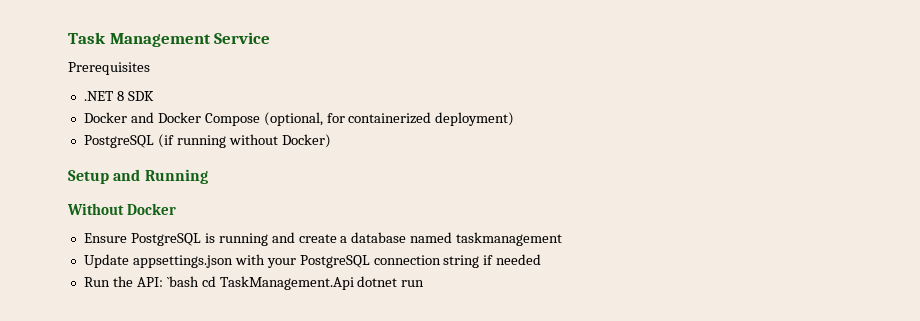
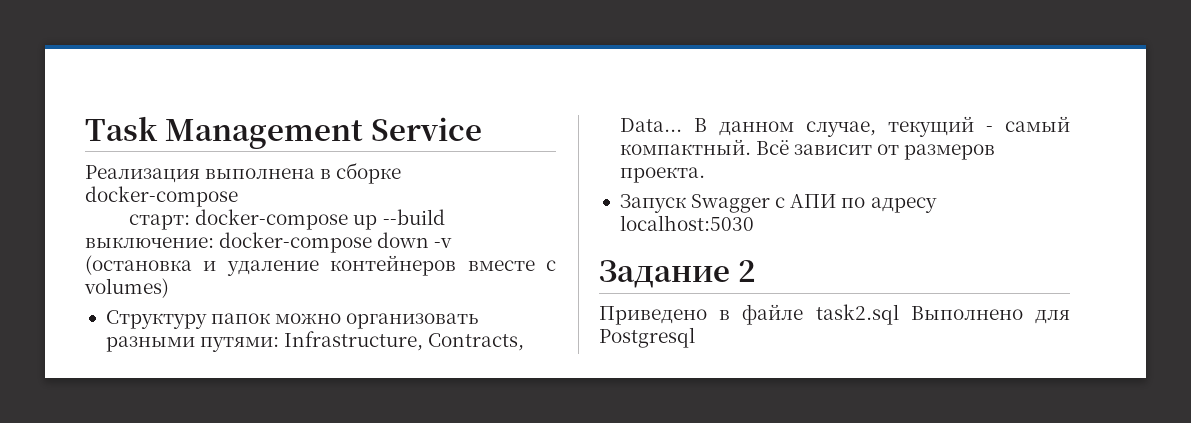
- Prerequisites
- .NET 8 SDK
- Docker and Docker Compose (optional, for containerized deployment)
- PostgreSQL (if running without Docker)
- Setup and Running
- Without Docker
- Ensure PostgreSQL is running and create a database named taskmanagement
- Update appsettings.json with your PostgreSQL connection string if needed
- Run the API: `bash cd TaskManagement.Api dotnet run
+ Реализация выполнена в сборке docker-compose
+ старт: docker-compose up --build выключение: docker-compose down -v (остановка и удаление контейнеров вместе с volumes)
+ Структуру папок можно организовать разными путями: Infrastructure, Contracts, Data... В данном случае, текущий - самый компактный. Всё зависит от размеров проекта.
+ Запуск Swagger с АПИ по адресу localhost:5030
+ Задание 2
+ Приведено в файле task2.sql Выполнено для Postgresql

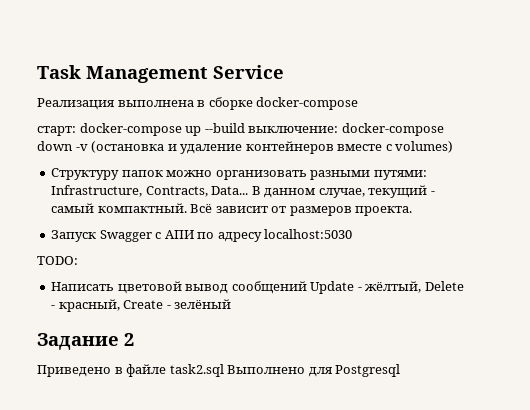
+ TODO:
+ Написать цветовой вывод сообщений Update - жёлтый, Delete - красный, Create - зелёный

